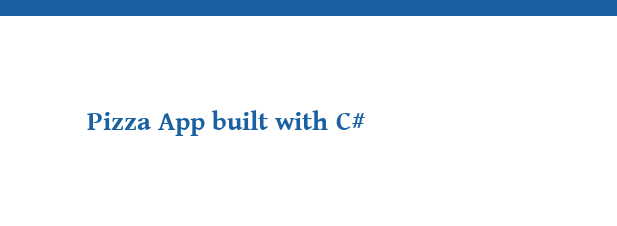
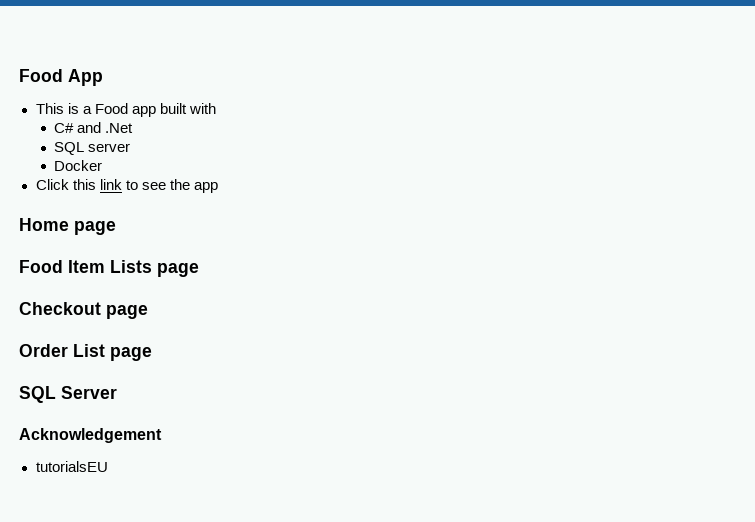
- Pizza App built with C#
+ Food App
+ This is a Food app built with
+ C# and .Net
+ SQL server
+ Docker
+ Click this link to see the app
+ Home page
+ Food Item Lists page
+ Checkout page
+ Order List page
+ SQL Server
+ Acknowledgement
+ tutorialsEU

